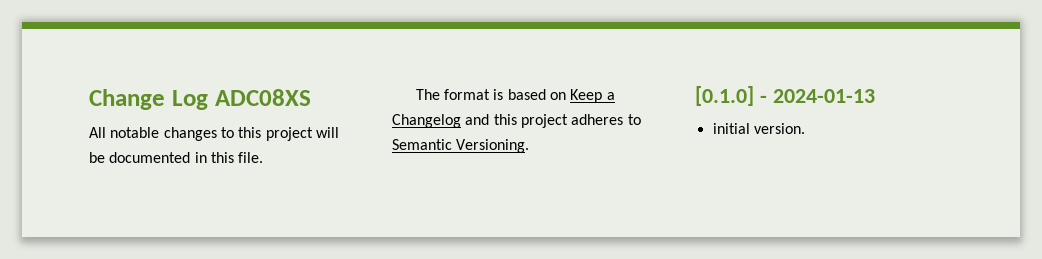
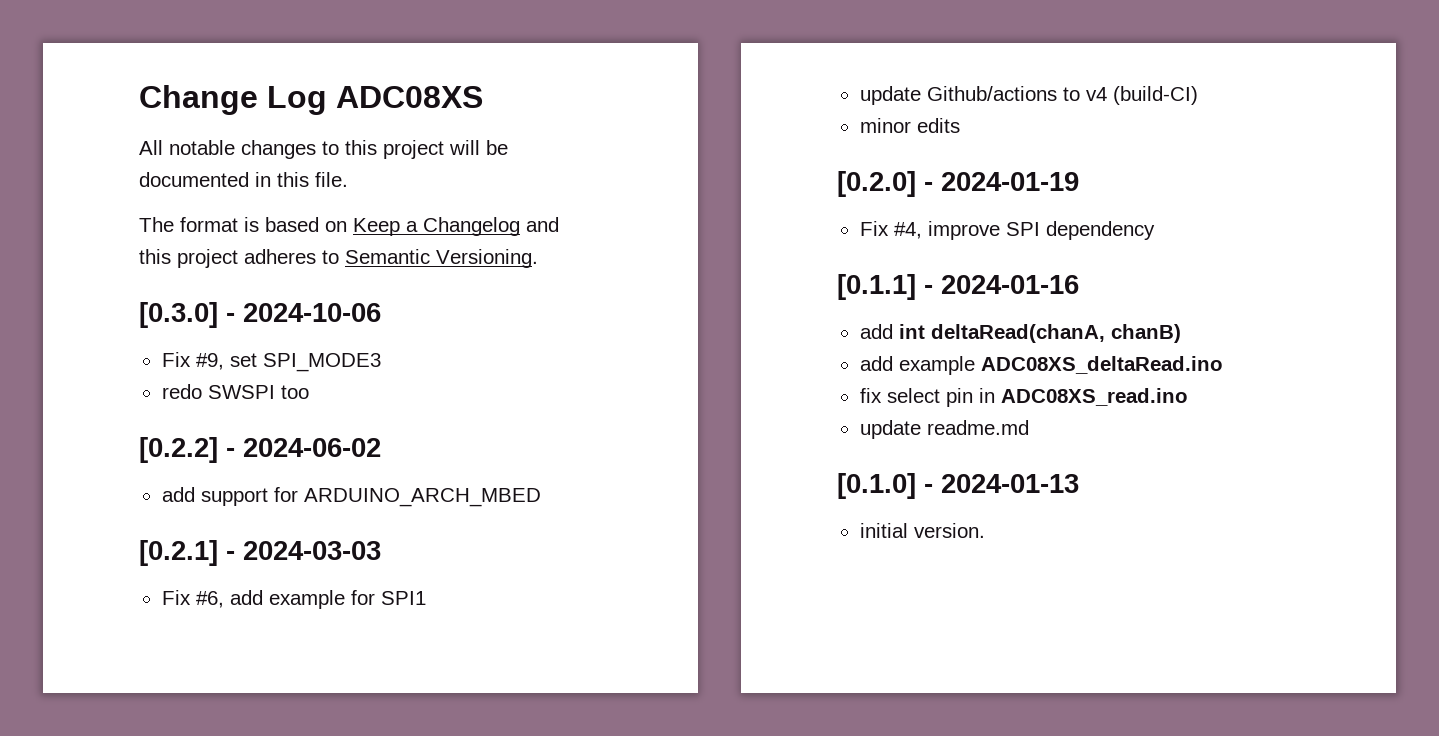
+ [0.3.0] - 2024-10-06
+ Fix #9, set SPI_MODE3
+ redo SWSPI too
+ [0.2.2] - 2024-06-02
+ add support for ARDUINO_ARCH_MBED
+ [0.2.1] - 2024-03-03
+ Fix #6, add example for SPI1
+ update Github/actions to v4 (build-CI)
+ minor edits
+ [0.2.0] - 2024-01-19
+ Fix #4, improve SPI dependency
+ [0.1.1] - 2024-01-16
+ add int deltaRead(chanA, chanB)
+ add example ADC08XS_deltaRead.ino
+ fix select pin in ADC08XS_read.ino
+ update readme.md

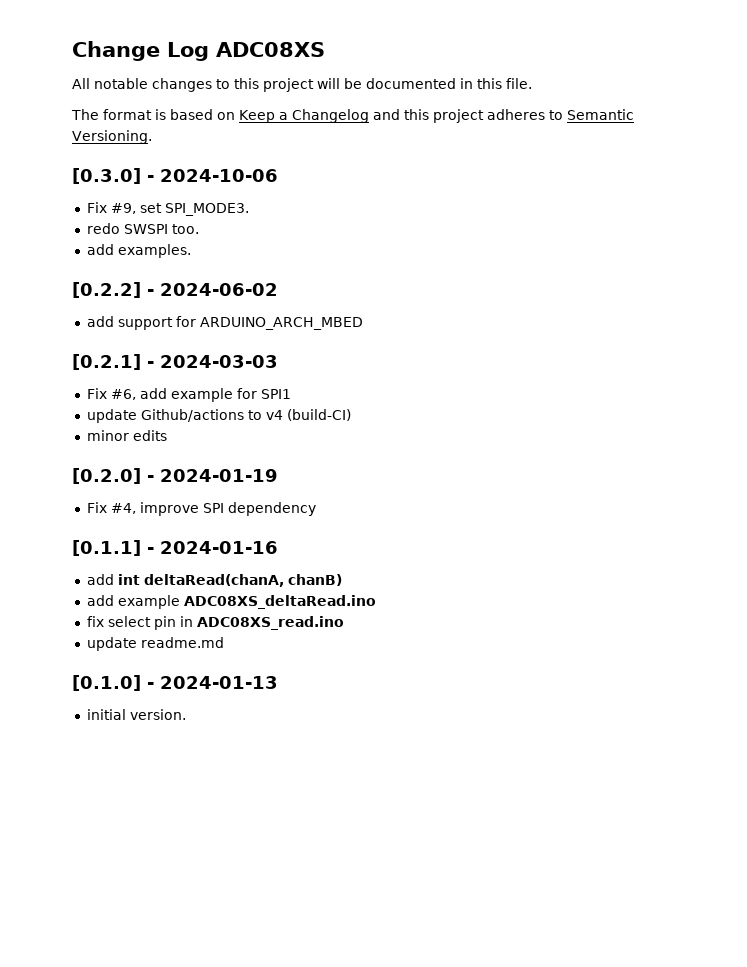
- Fix #9, set SPI_MODE3
+ Fix #9, set SPI_MODE3.
- redo SWSPI too
+ redo SWSPI too.
+ add examples.

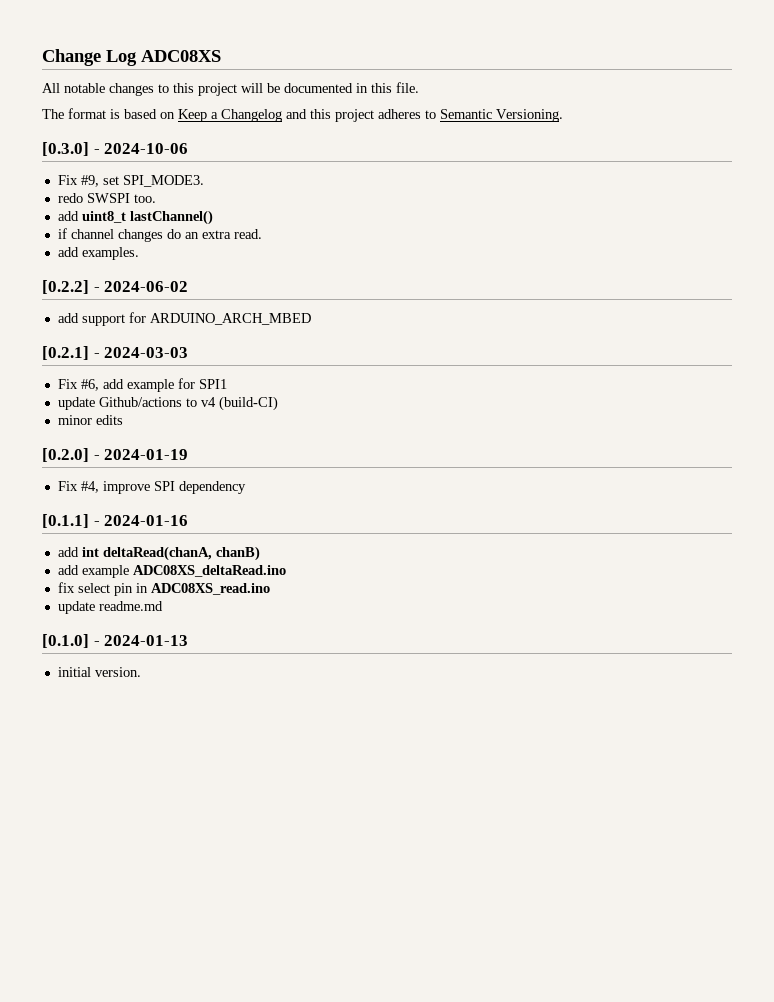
+ add uint8_t lastChannel()
+ if channel changes do an extra read.

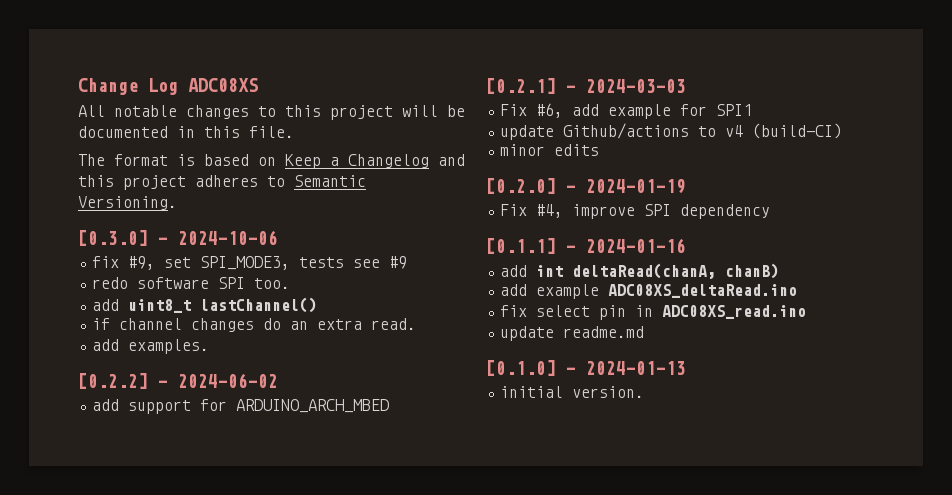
- Fix #9, set SPI_MODE3.
+ fix #9, set SPI_MODE3, tests see #9
- redo SWSPI too.
+ redo software SPI too.

